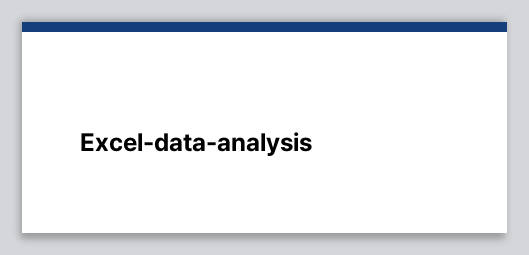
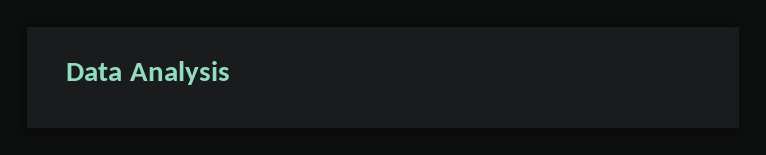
- Excel-data-analysis
+ Data Analysis

